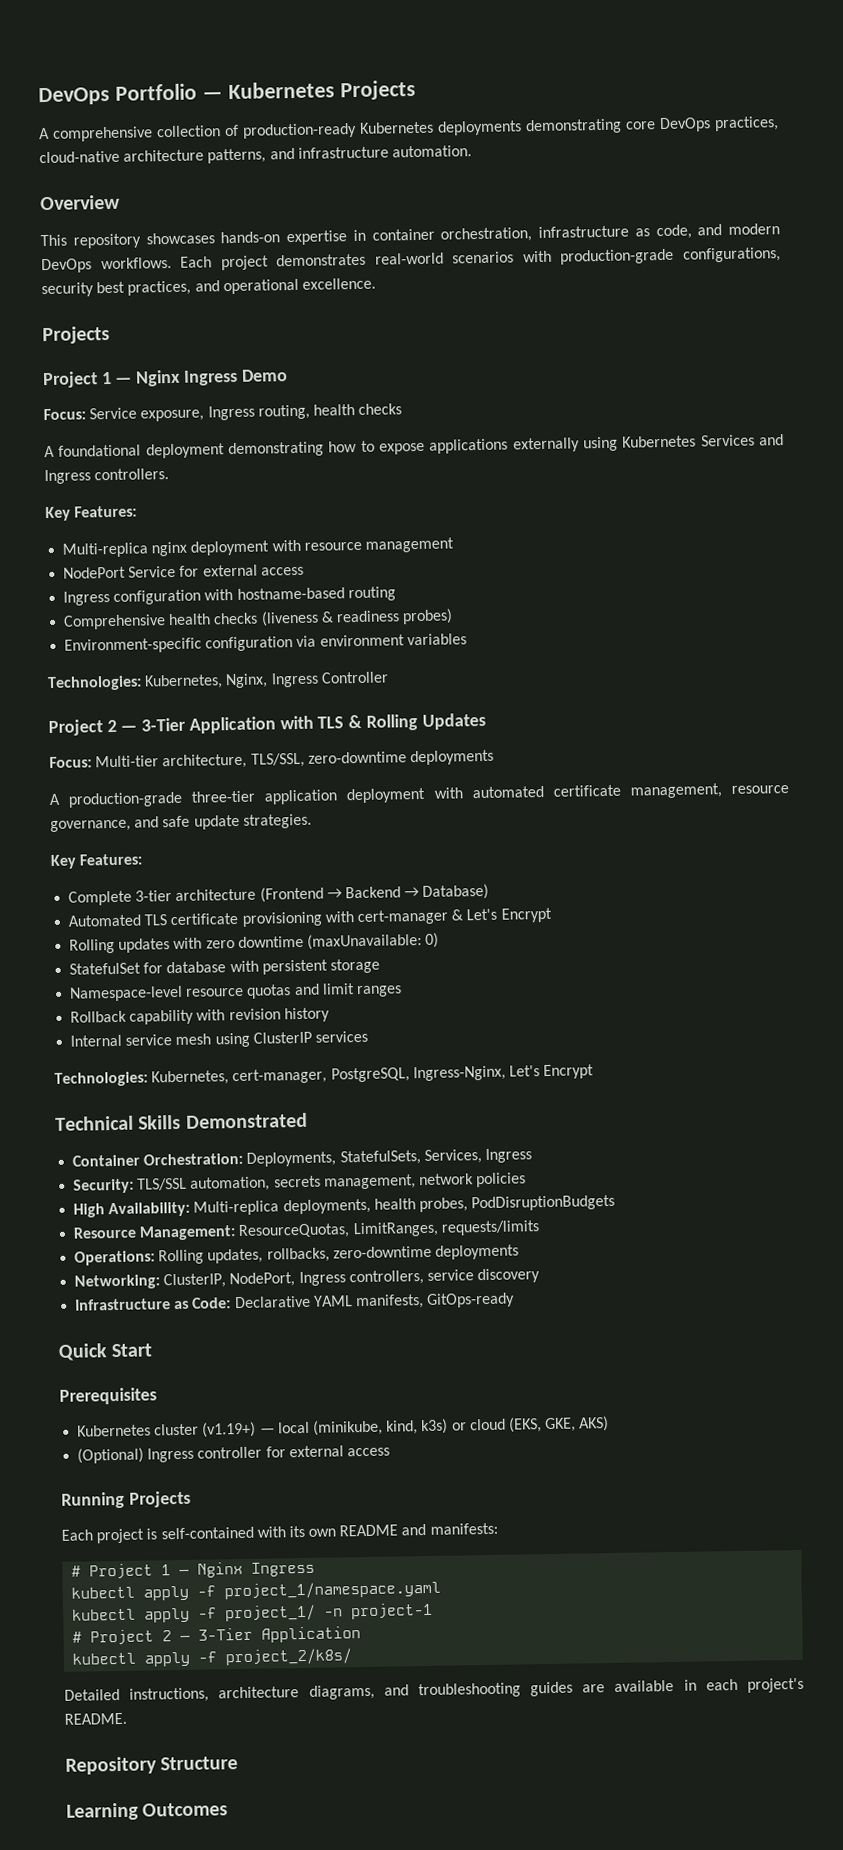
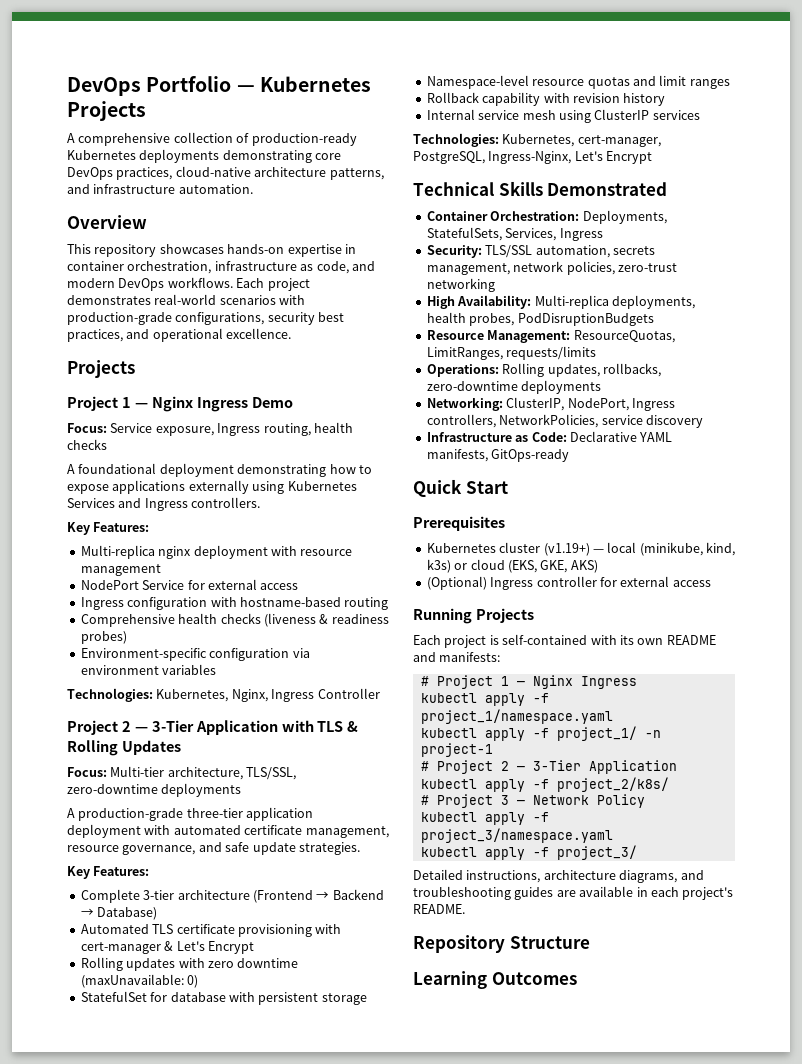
- Security: TLS/SSL automation, secrets management, network policies
+ Security: TLS/SSL automation, secrets management, network policies, zero-trust networking
- Networking: ClusterIP, NodePort, Ingress controllers, service discovery
+ Networking: ClusterIP, NodePort, Ingress controllers, NetworkPolicies, service discovery
+ # Project 3 — Network Policy
+ kubectl apply -f project_3/namespace.yaml
+ kubectl apply -f project_3/

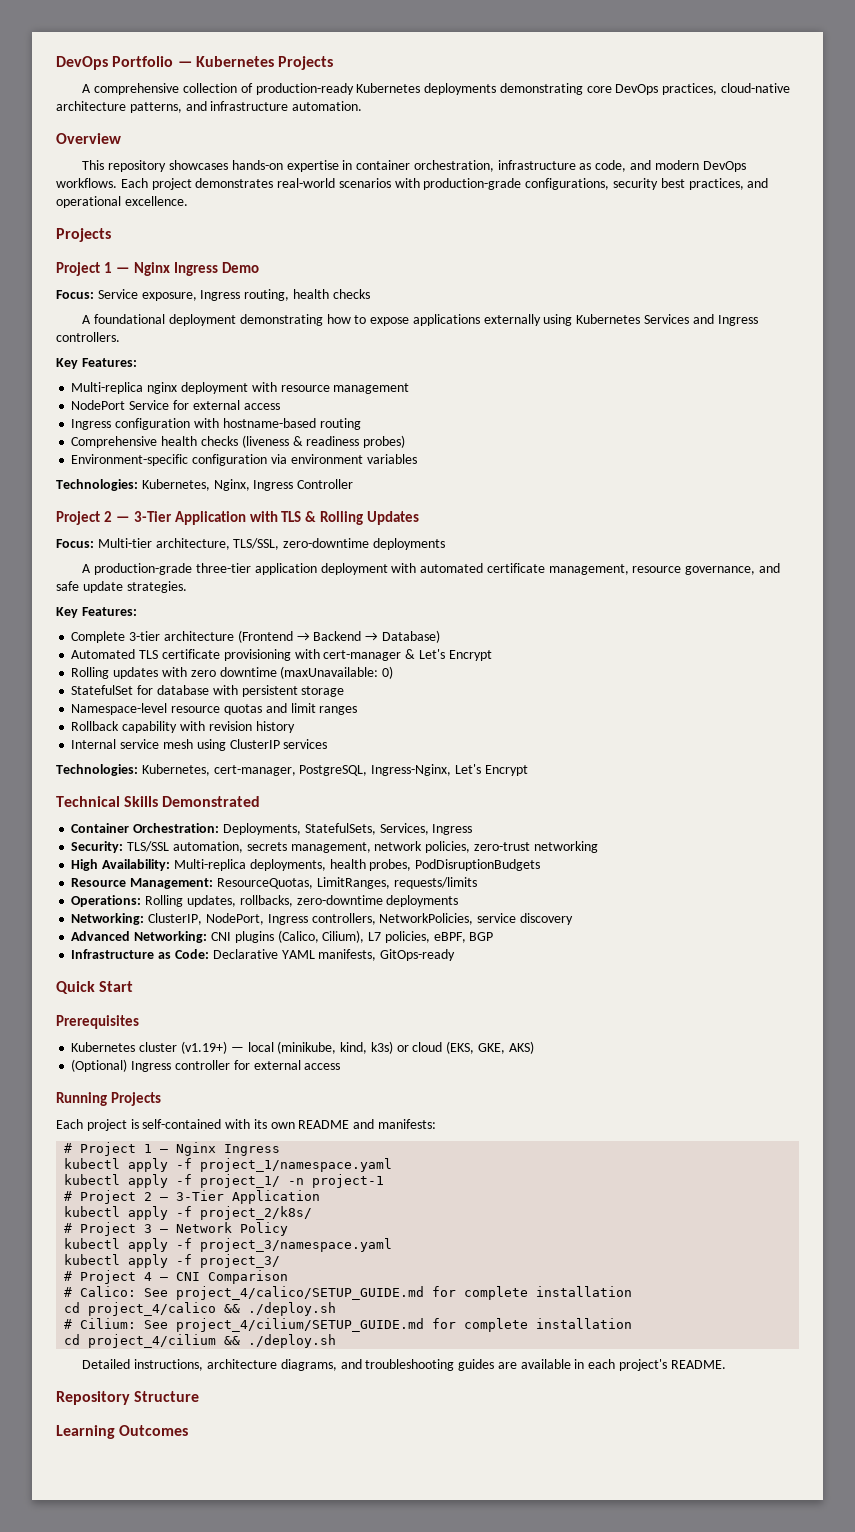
+ Advanced Networking: CNI plugins (Calico, Cilium), L7 policies, eBPF, BGP
+ # Project 4 — CNI Comparison
+ # Calico: See project_4/calico/SETUP_GUIDE.md for complete installation
+ cd project_4/calico && ./deploy.sh
+ # Cilium: See project_4/cilium/SETUP_GUIDE.md for complete installation
+ cd project_4/cilium && ./deploy.sh

